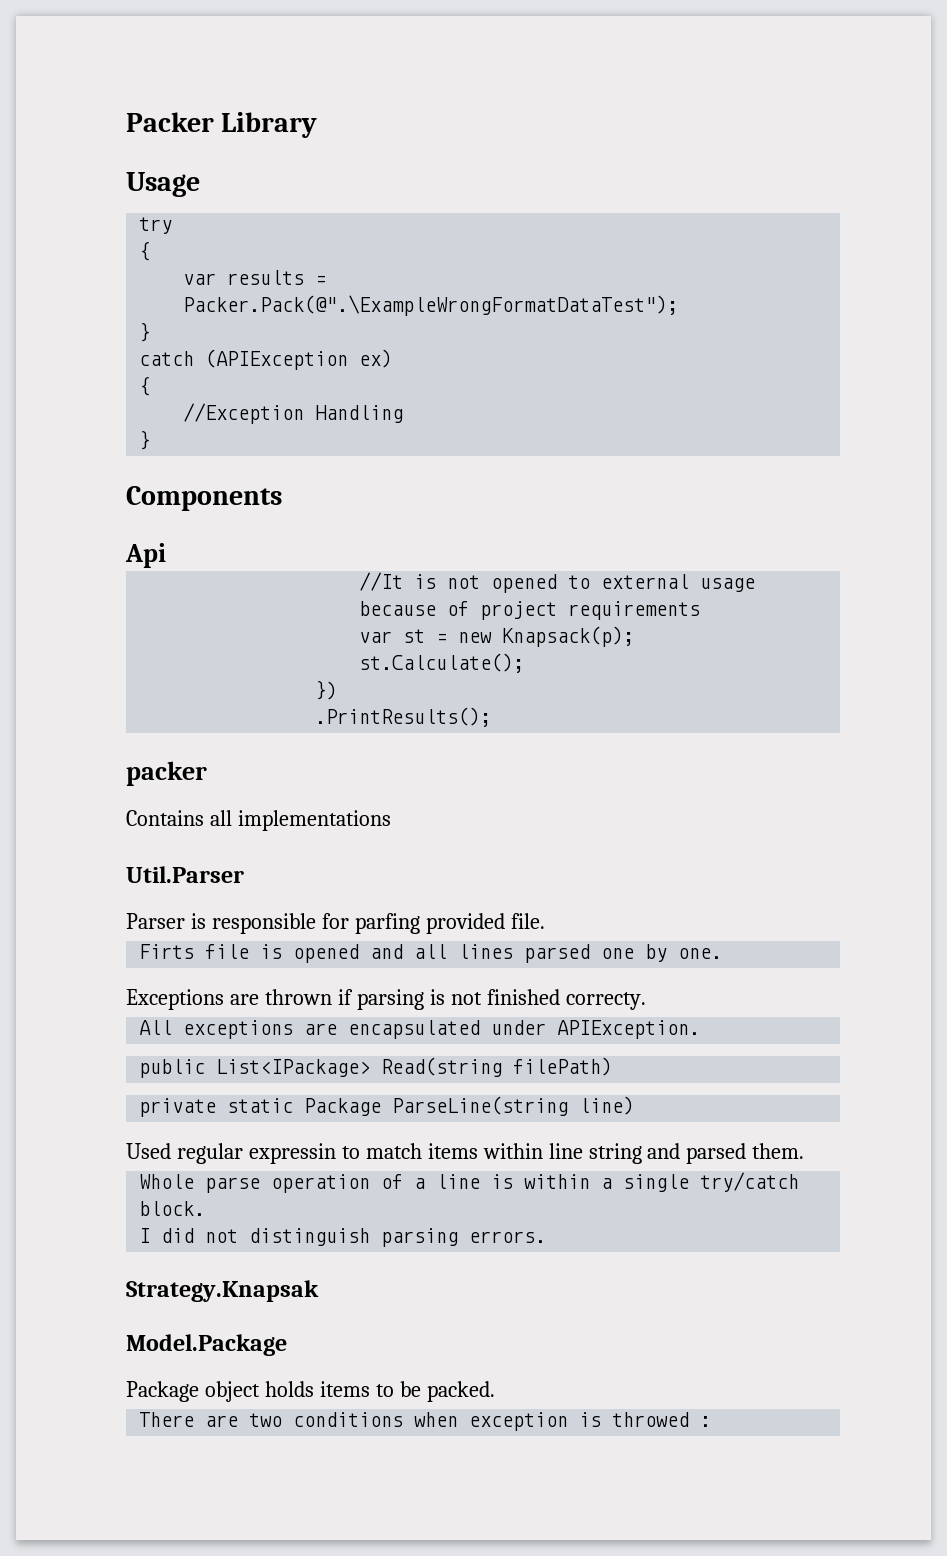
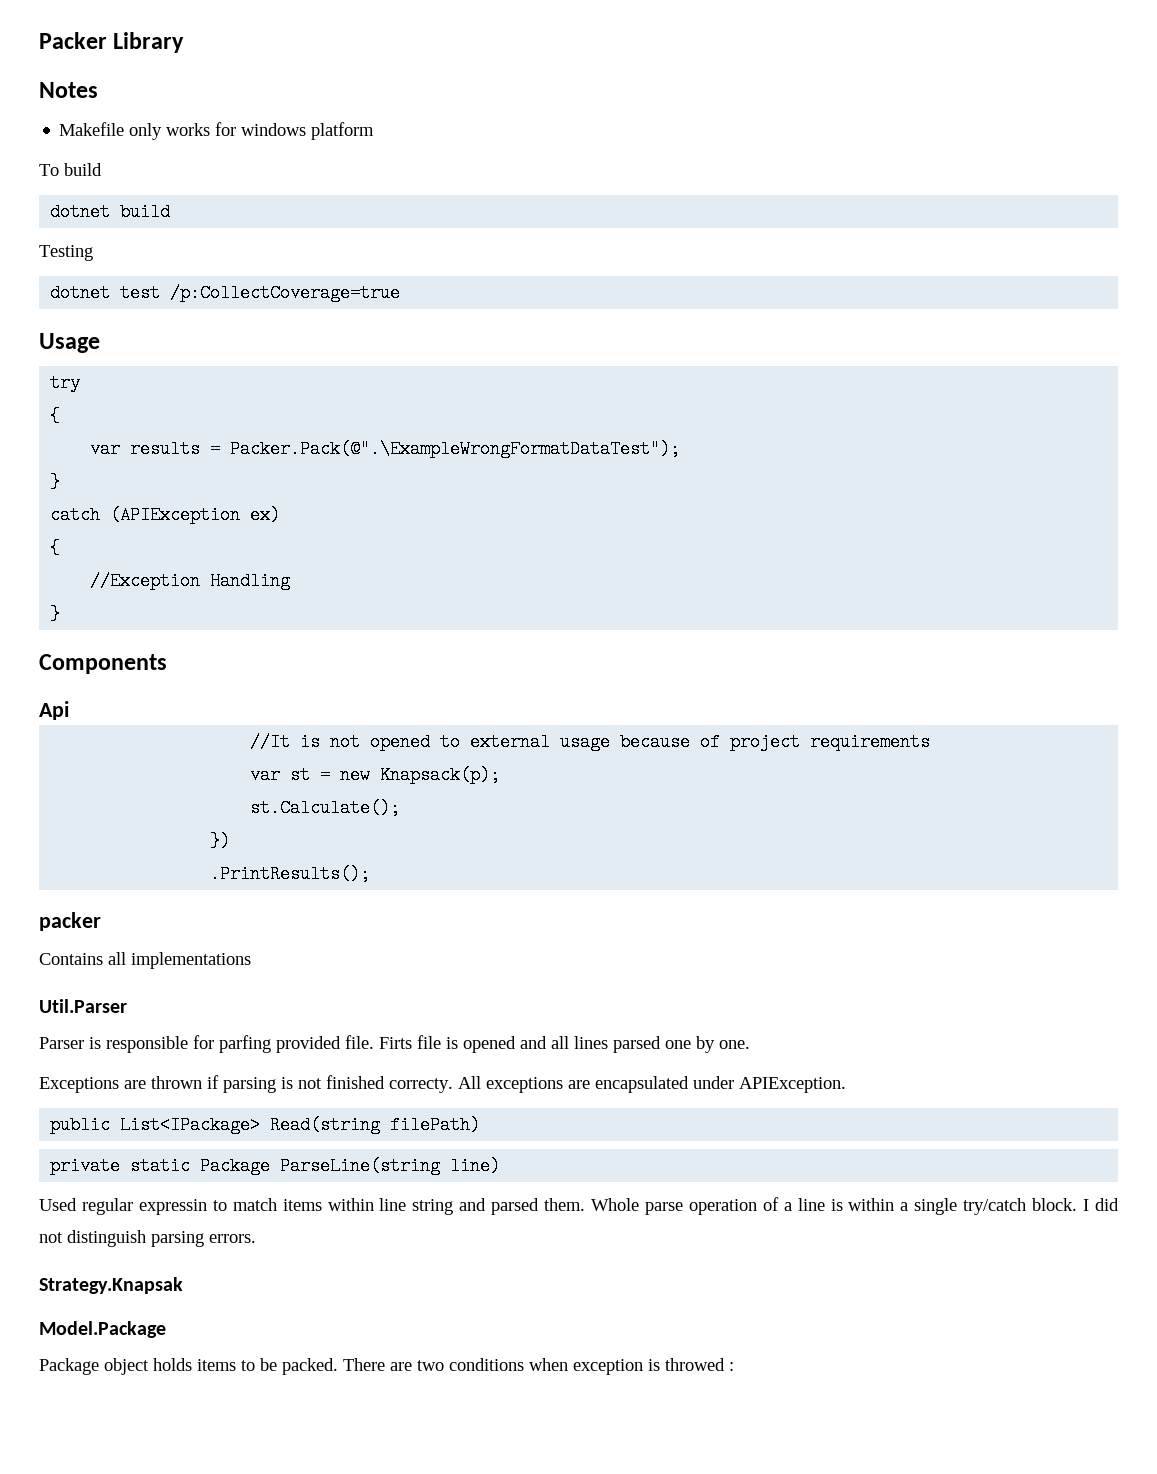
+ Notes
+ Makefile only works for windows platform
+ To build
+ dotnet build
+ Testing
+ dotnet test /p:CollectCoverage=true
- Parser is responsible for parfing provided file.
- Firts file is opened and all lines parsed one by one.
+ Parser is responsible for parfing provided file. Firts file is opened and all lines parsed one by one.
- Exceptions are thrown if parsing is not finished correcty.
- All exceptions are encapsulated under APIException.
+ Exceptions are thrown if parsing is not finished correcty. All exceptions are encapsulated under APIException.
- Used regular expressin to match items within line string and parsed them.
- Whole parse operation of a line is within a single try/catch block.
- I did not distinguish parsing errors.
+ Used regular expressin to match items within line string and parsed them. Whole parse operation of a line is within a single try/catch block. I did not distinguish parsing errors.
- Package object holds items to be packed.
- There are two conditions when exception is throwed :
+ Package object holds items to be packed. There are two conditions when exception is throwed :

